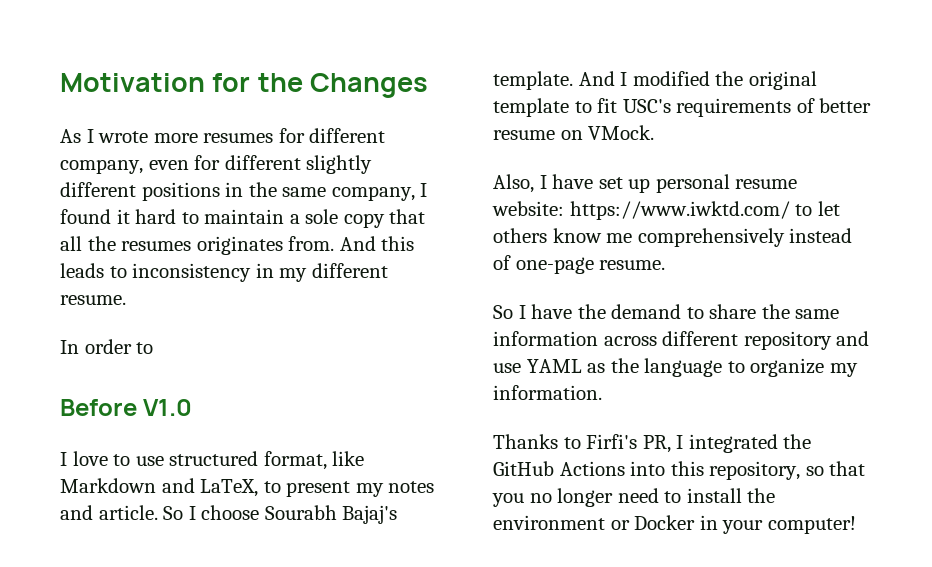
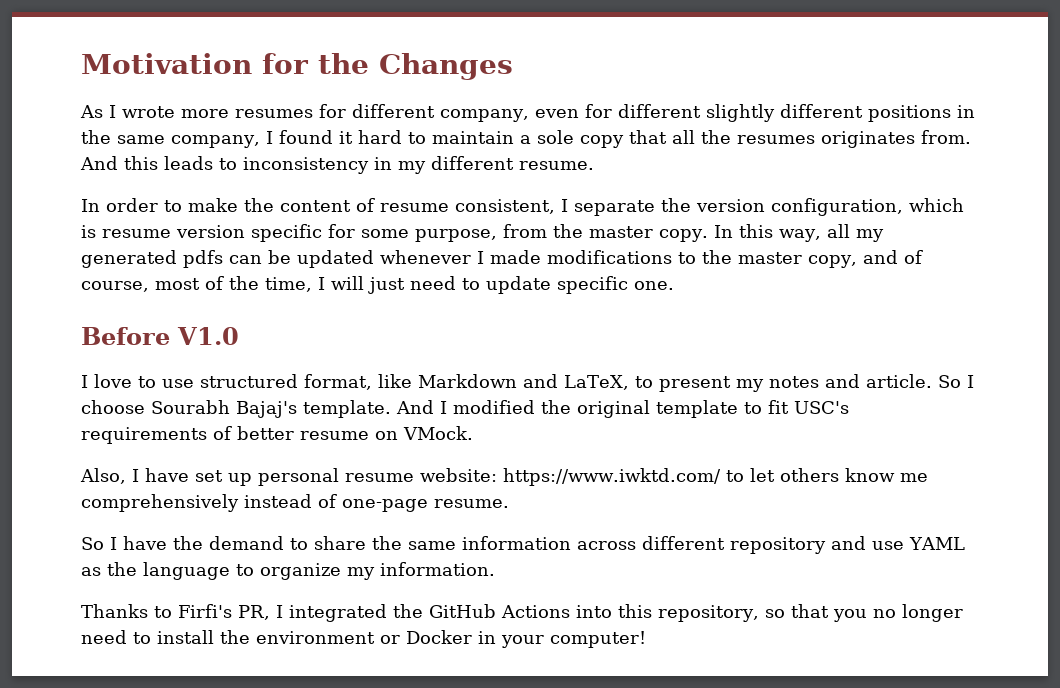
- In order to
+ In order to make the content of resume consistent, I separate the version configuration, which is resume version specific for some purpose, from the master copy. In this way, all my generated pdfs can be updated whenever I made modifications to the master copy, and of course, most of the time, I will just need to update specific one.

